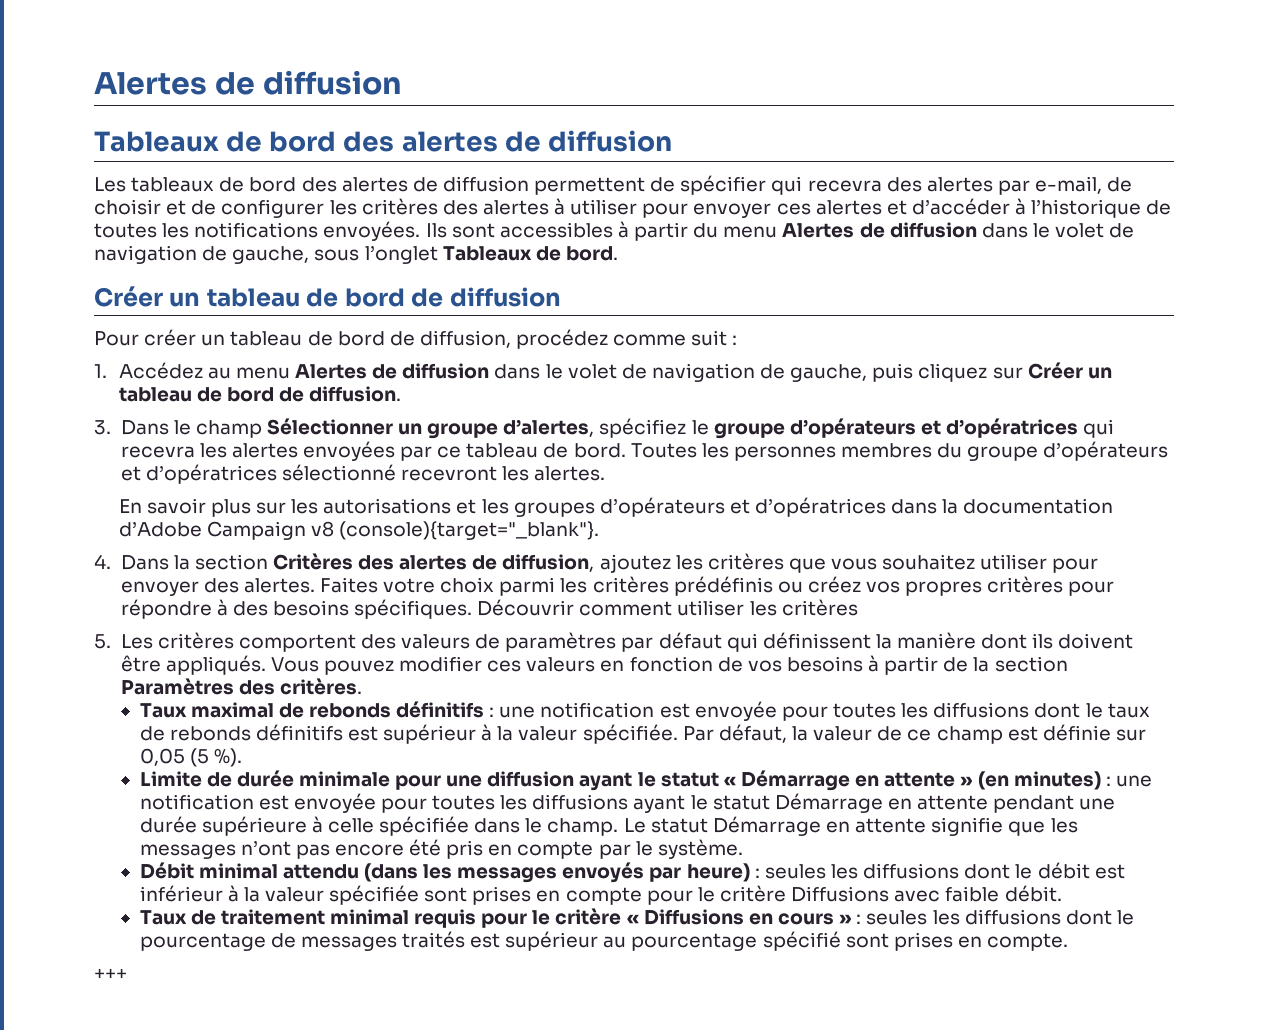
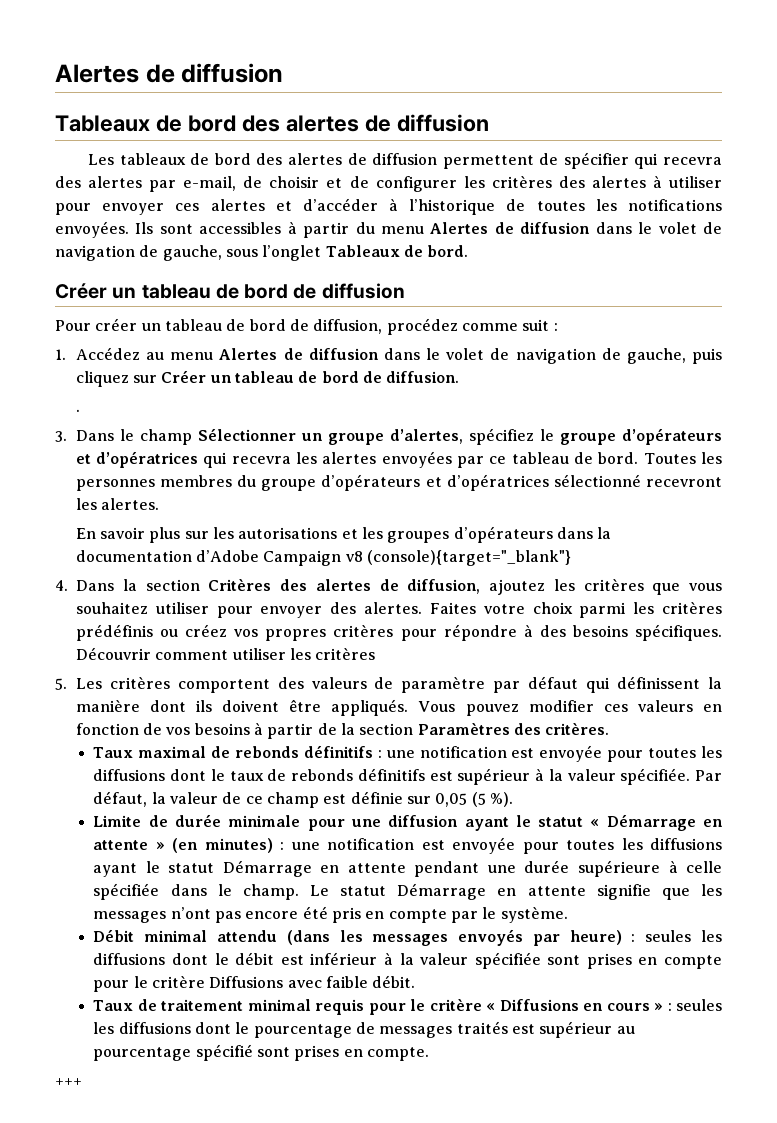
+ .
- En savoir plus sur les autorisations et les groupes d’opérateurs et d’opératrices dans la documentation d’Adobe Campaign v8 (console){target="_blank"}.
+ En savoir plus sur les autorisations et les groupes d’opérateurs dans la documentation d’Adobe Campaign v8 (console){target="_blank"}
- 5. Les critères comportent des valeurs de paramètres par défaut qui définissent la manière dont ils doivent être appliqués.
+ 5. Les critères comportent des valeurs de paramètre par défaut qui définissent la manière dont ils doivent être appliqués.

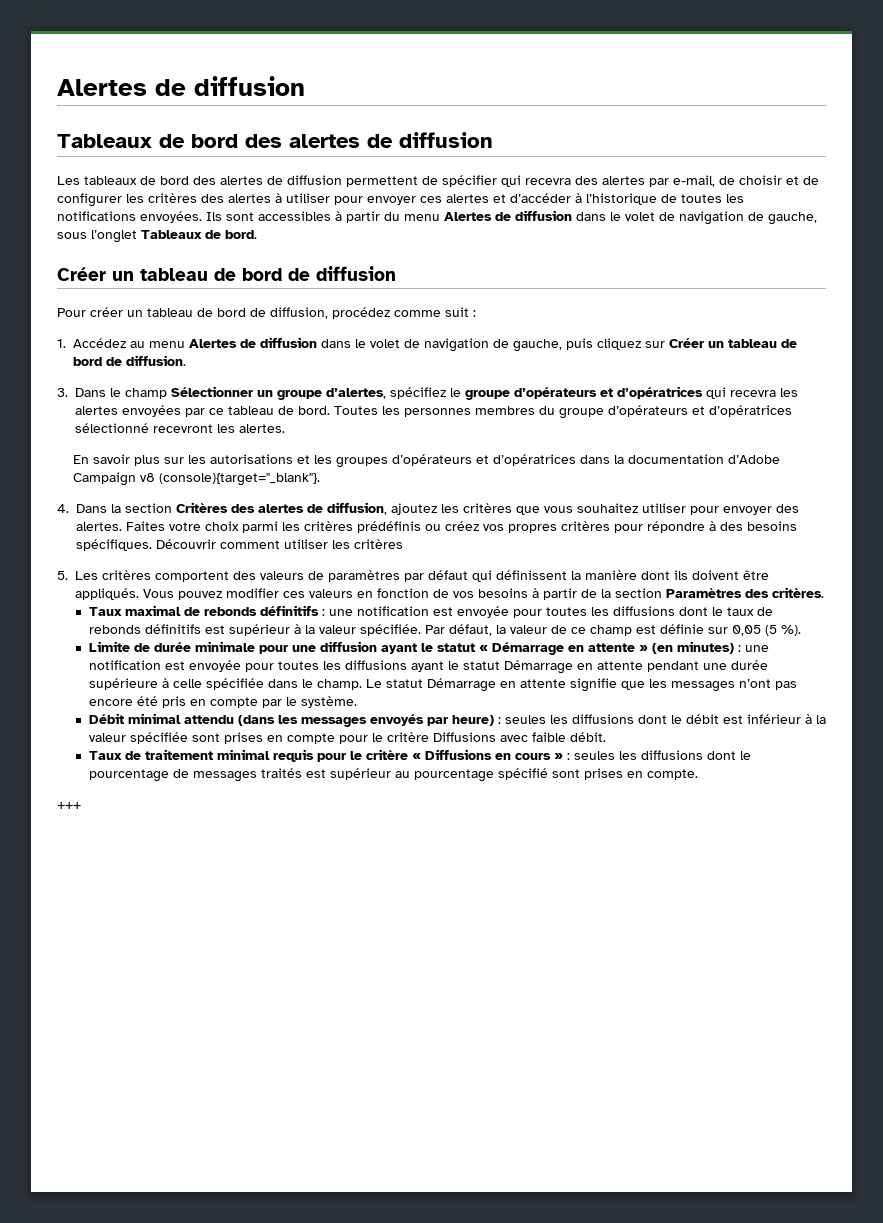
- .
- En savoir plus sur les autorisations et les groupes d’opérateurs dans la documentation d’Adobe Campaign v8 (console){target="_blank"}
+ En savoir plus sur les autorisations et les groupes d’opérateurs et d’opératrices dans la documentation d’Adobe Campaign v8 (console){target="_blank"}.
- 5. Les critères comportent des valeurs de paramètre par défaut qui définissent la manière dont ils doivent être appliqués.
+ 5. Les critères comportent des valeurs de paramètres par défaut qui définissent la manière dont ils doivent être appliqués.

